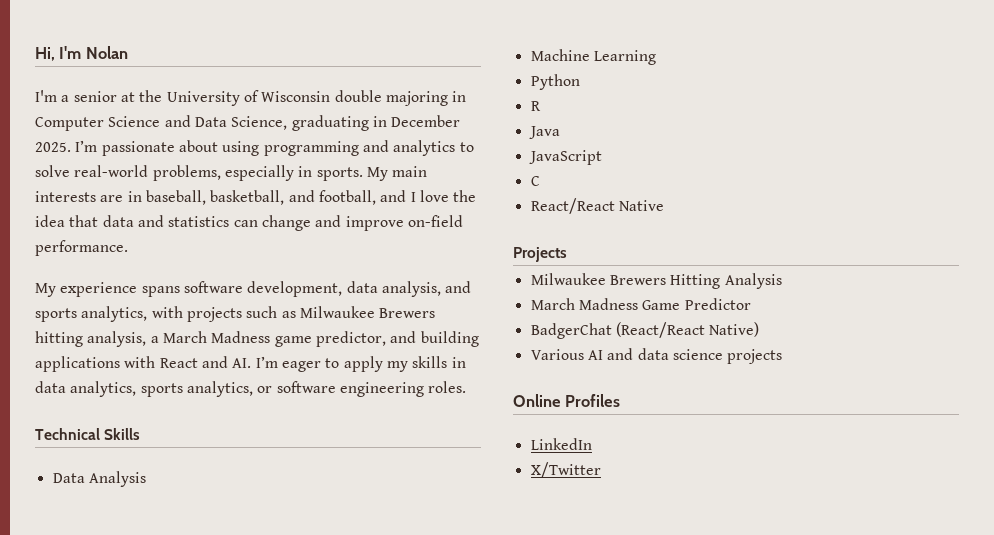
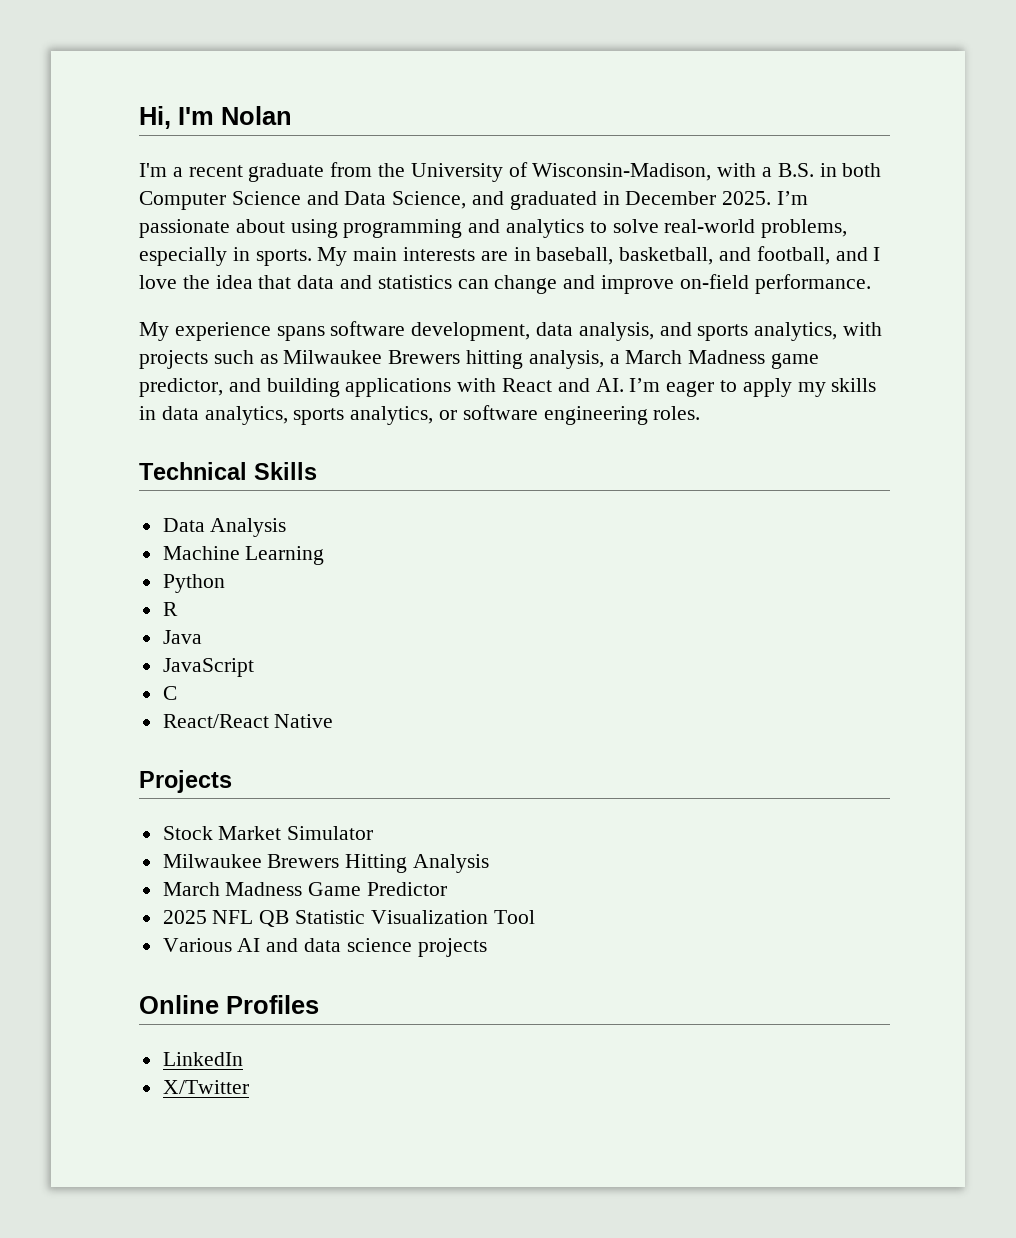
- I'm a senior at the University of Wisconsin double majoring in Computer Science and Data Science, graduating in December 2025.
+ I'm a recent graduate from the University of Wisconsin-Madison, with a B.S. in both Computer Science and Data Science, and graduated in December 2025.
+ Stock Market Simulator
- BadgerChat (React/React Native)
+ 2025 NFL QB Statistic Visualization Tool

